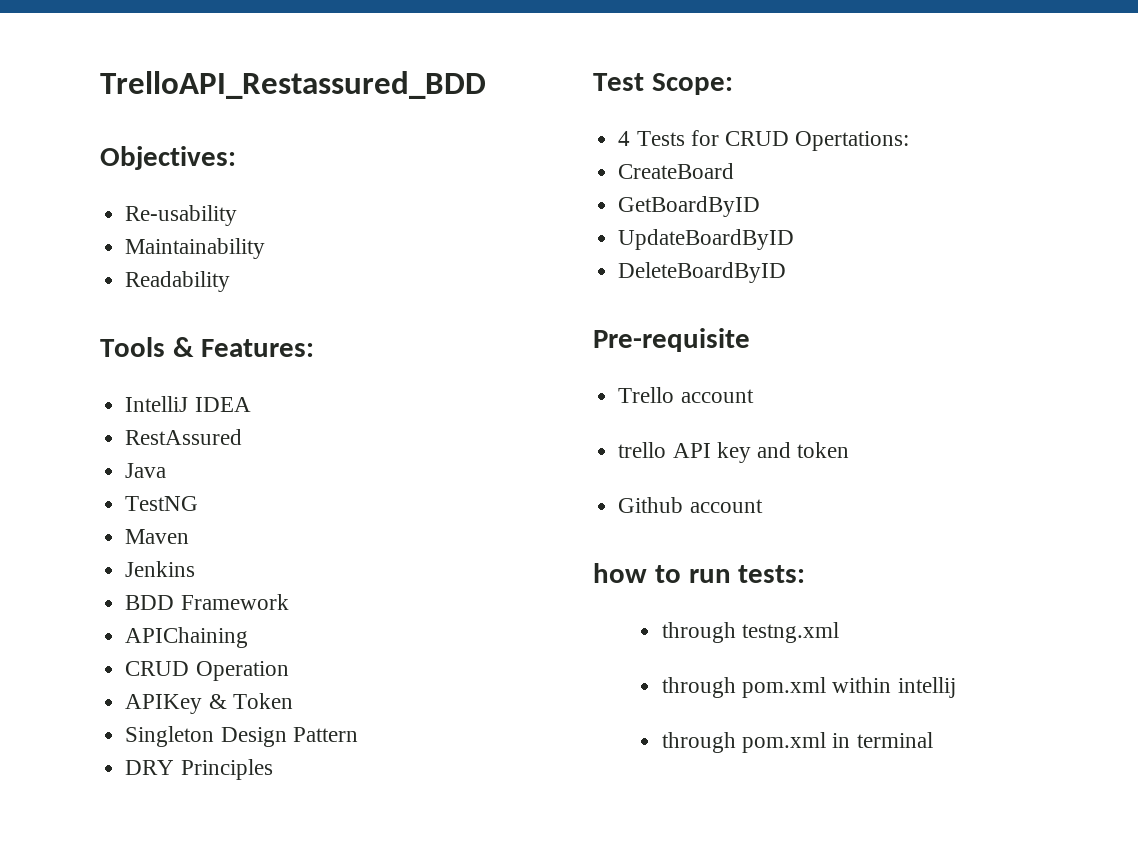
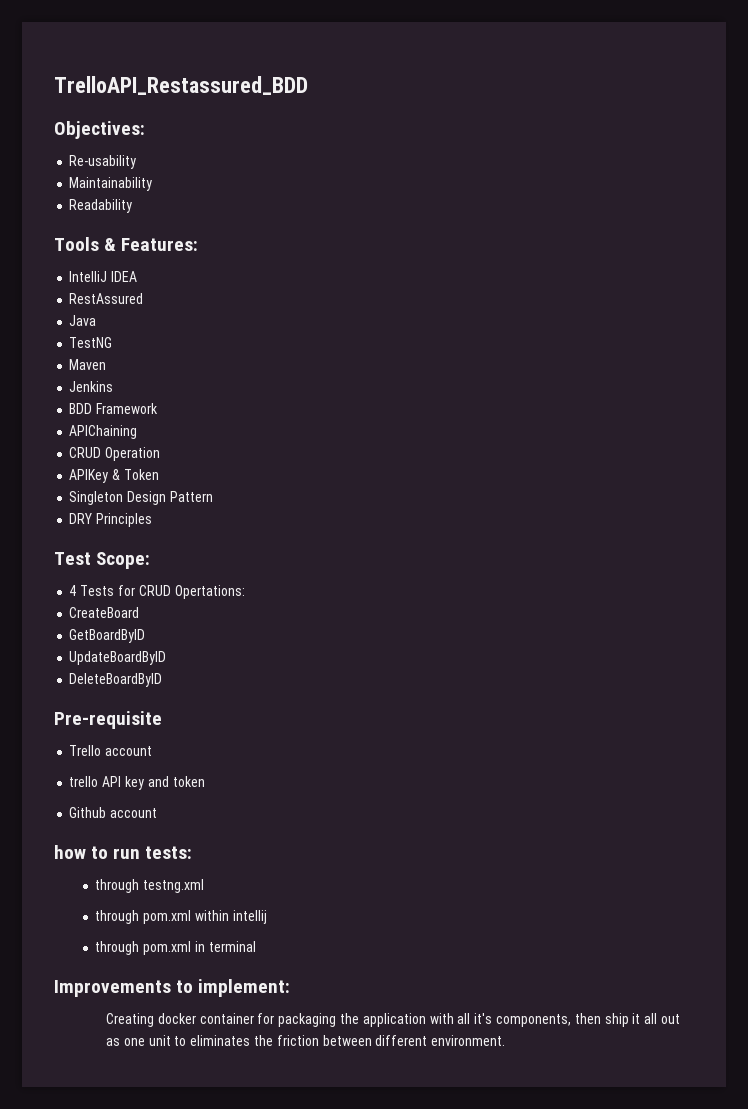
+ Improvements to implement:
+ Creating docker container for packaging the application with all it's components, then ship it all out as one unit to eliminates the friction between different environment.

